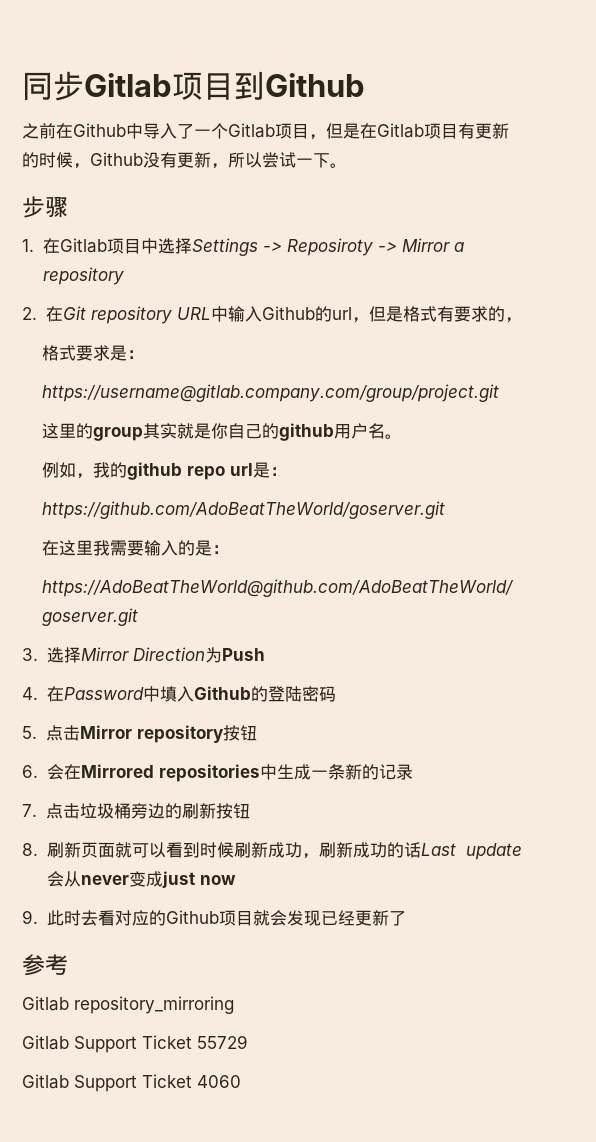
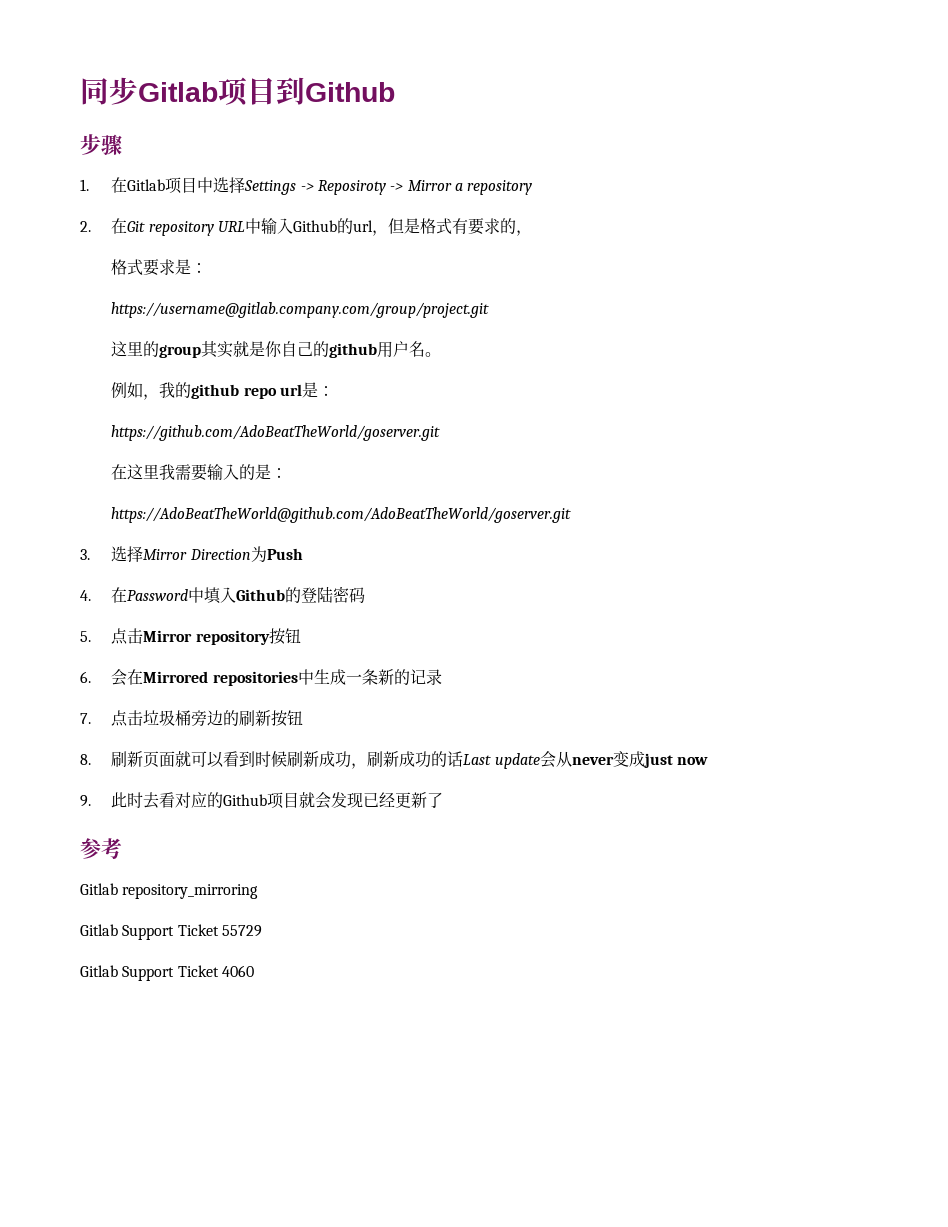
- 之前在Github中导入了一个Gitlab项目，但是在Gitlab项目有更新的时候，Github没有更新，所以尝试一下。

